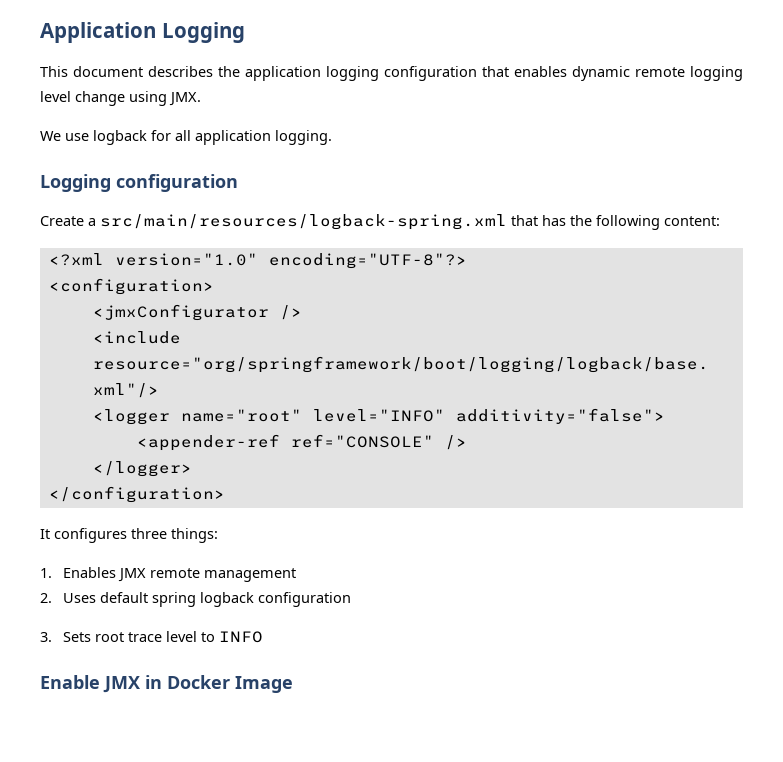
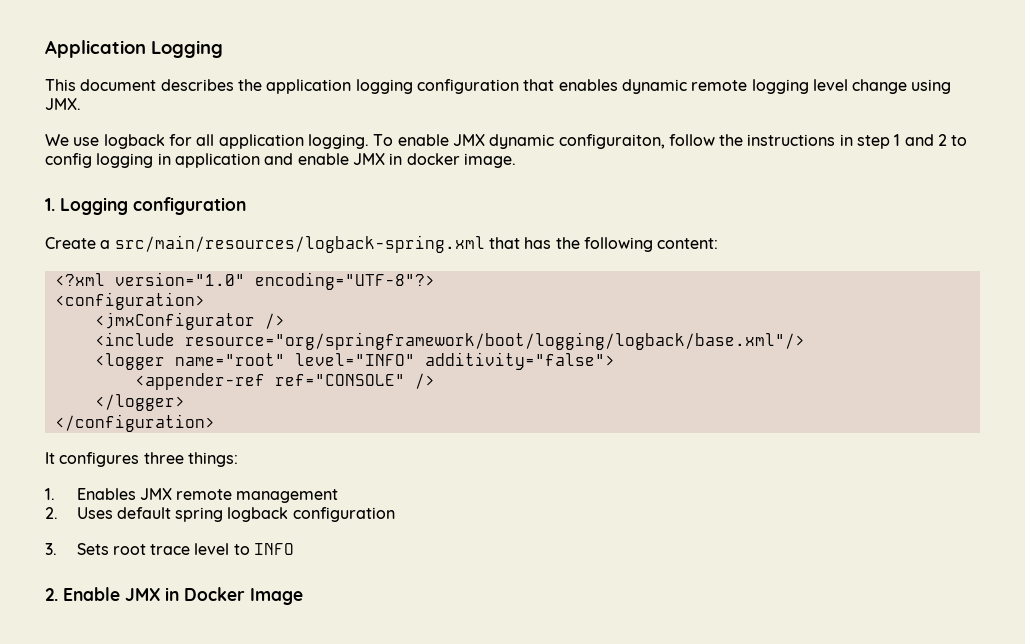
- We use logback for all application logging.
- Logging configuration
+ We use logback for all application logging. To enable JMX dynamic configuraiton, follow the instructions in step 1 and 2 to config logging in application and enable JMX in docker image.
+ 1. Logging configuration
- Enable JMX in Docker Image
+ 2. Enable JMX in Docker Image

